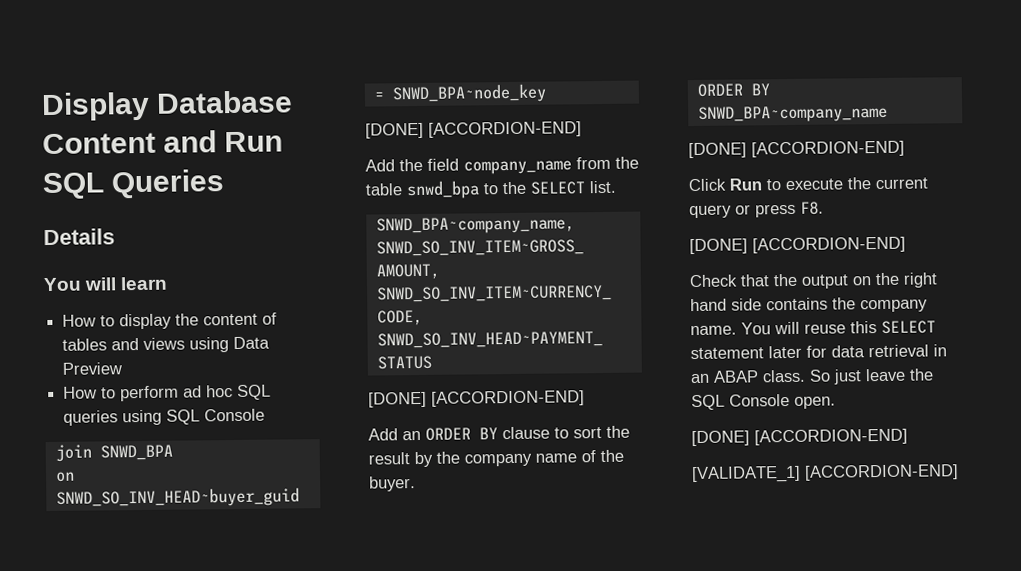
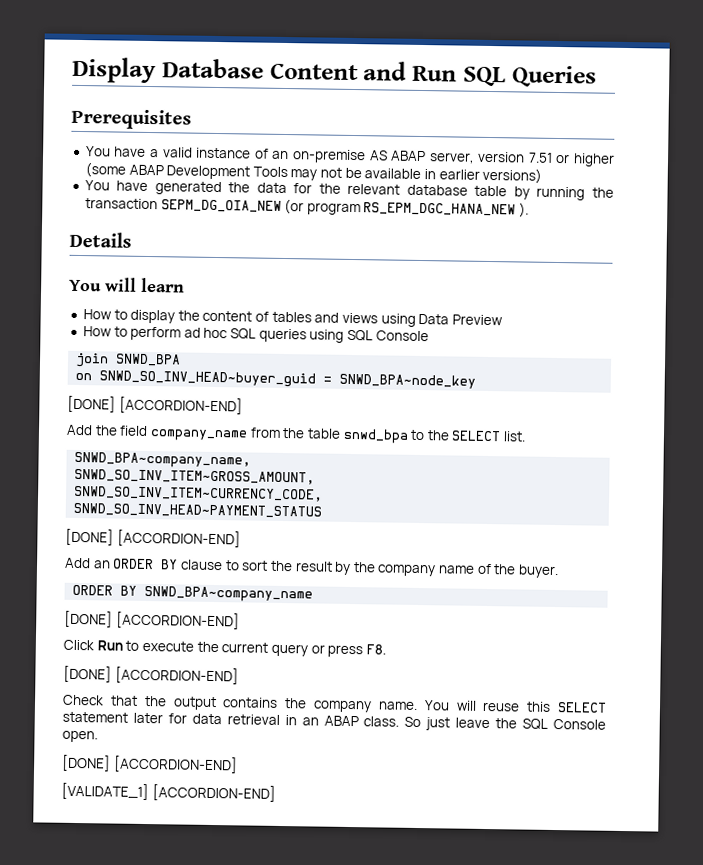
+ Prerequisites
+ You have a valid instance of an on-premise AS ABAP server, version 7.51 or higher (some ABAP Development Tools may not be available in earlier versions)
+ You have generated the data for the relevant database table by running the transaction SEPM_DG_OIA_NEW (or program RS_EPM_DGC_HANA_NEW ).
- Check that the output on the right hand side contains the company name.
+ Check that the output contains the company name.

